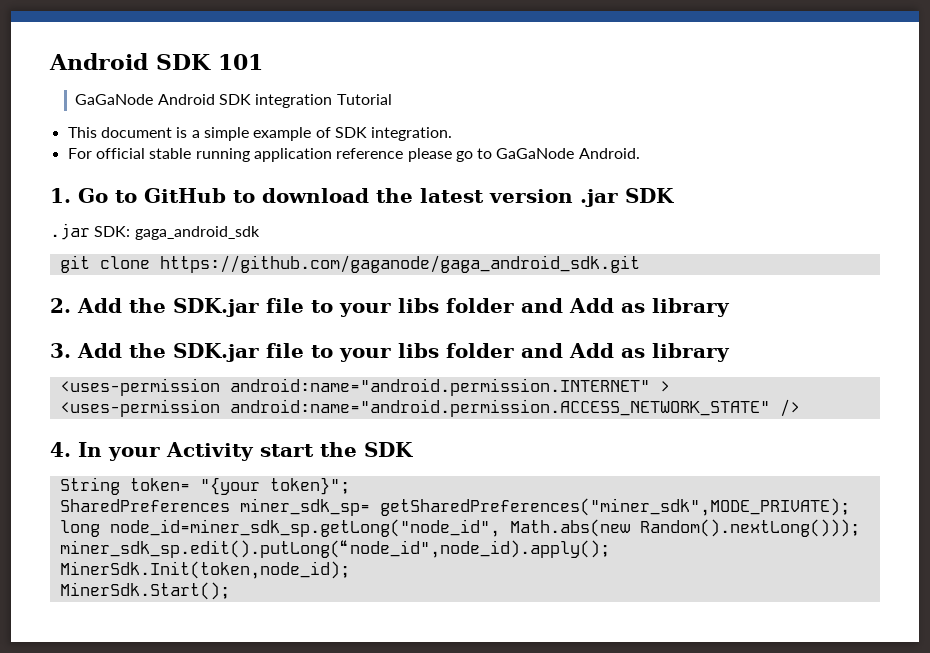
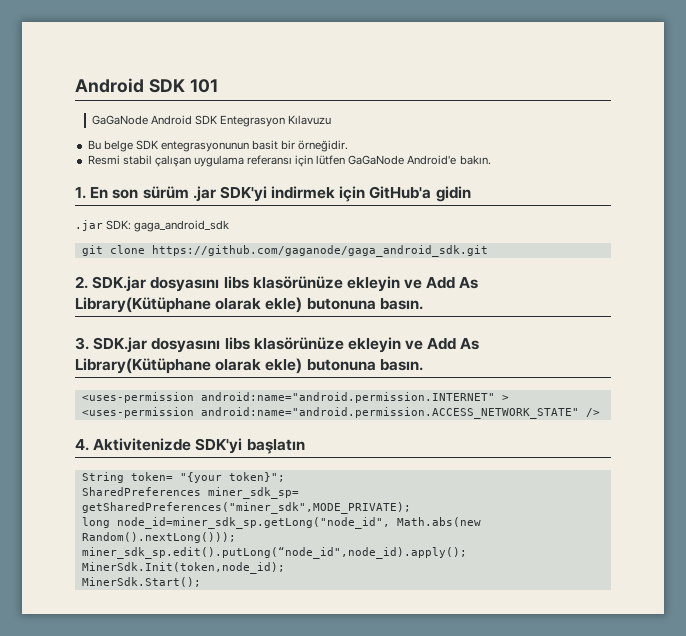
- GaGaNode Android SDK integration Tutorial
- This document is a simple example of SDK integration.
- For official stable running application reference please go to GaGaNode Android.
- 1. Go to GitHub to download the latest version .jar SDK
+ GaGaNode Android SDK Entegrasyon Kılavuzu
+ Bu belge SDK entegrasyonunun basit bir örneğidir.
+ Resmi stabil çalışan uygulama referansı için lütfen GaGaNode Android'e bakın.
+ 1. En son sürüm .jar SDK'yi indirmek için GitHub'a gidin
- 2. Add the SDK.jar file to your libs folder and Add as library
- 3. Add the SDK.jar file to your libs folder and Add as library
+ 2. SDK.jar dosyasını libs klasörünüze ekleyin ve Add As Library(Kütüphane olarak ekle) butonuna basın.
+ 3. SDK.jar dosyasını libs klasörünüze ekleyin ve Add As Library(Kütüphane olarak ekle) butonuna basın.
- 4. In your Activity start the SDK
+ 4. Aktivitenizde SDK'yi başlatın

